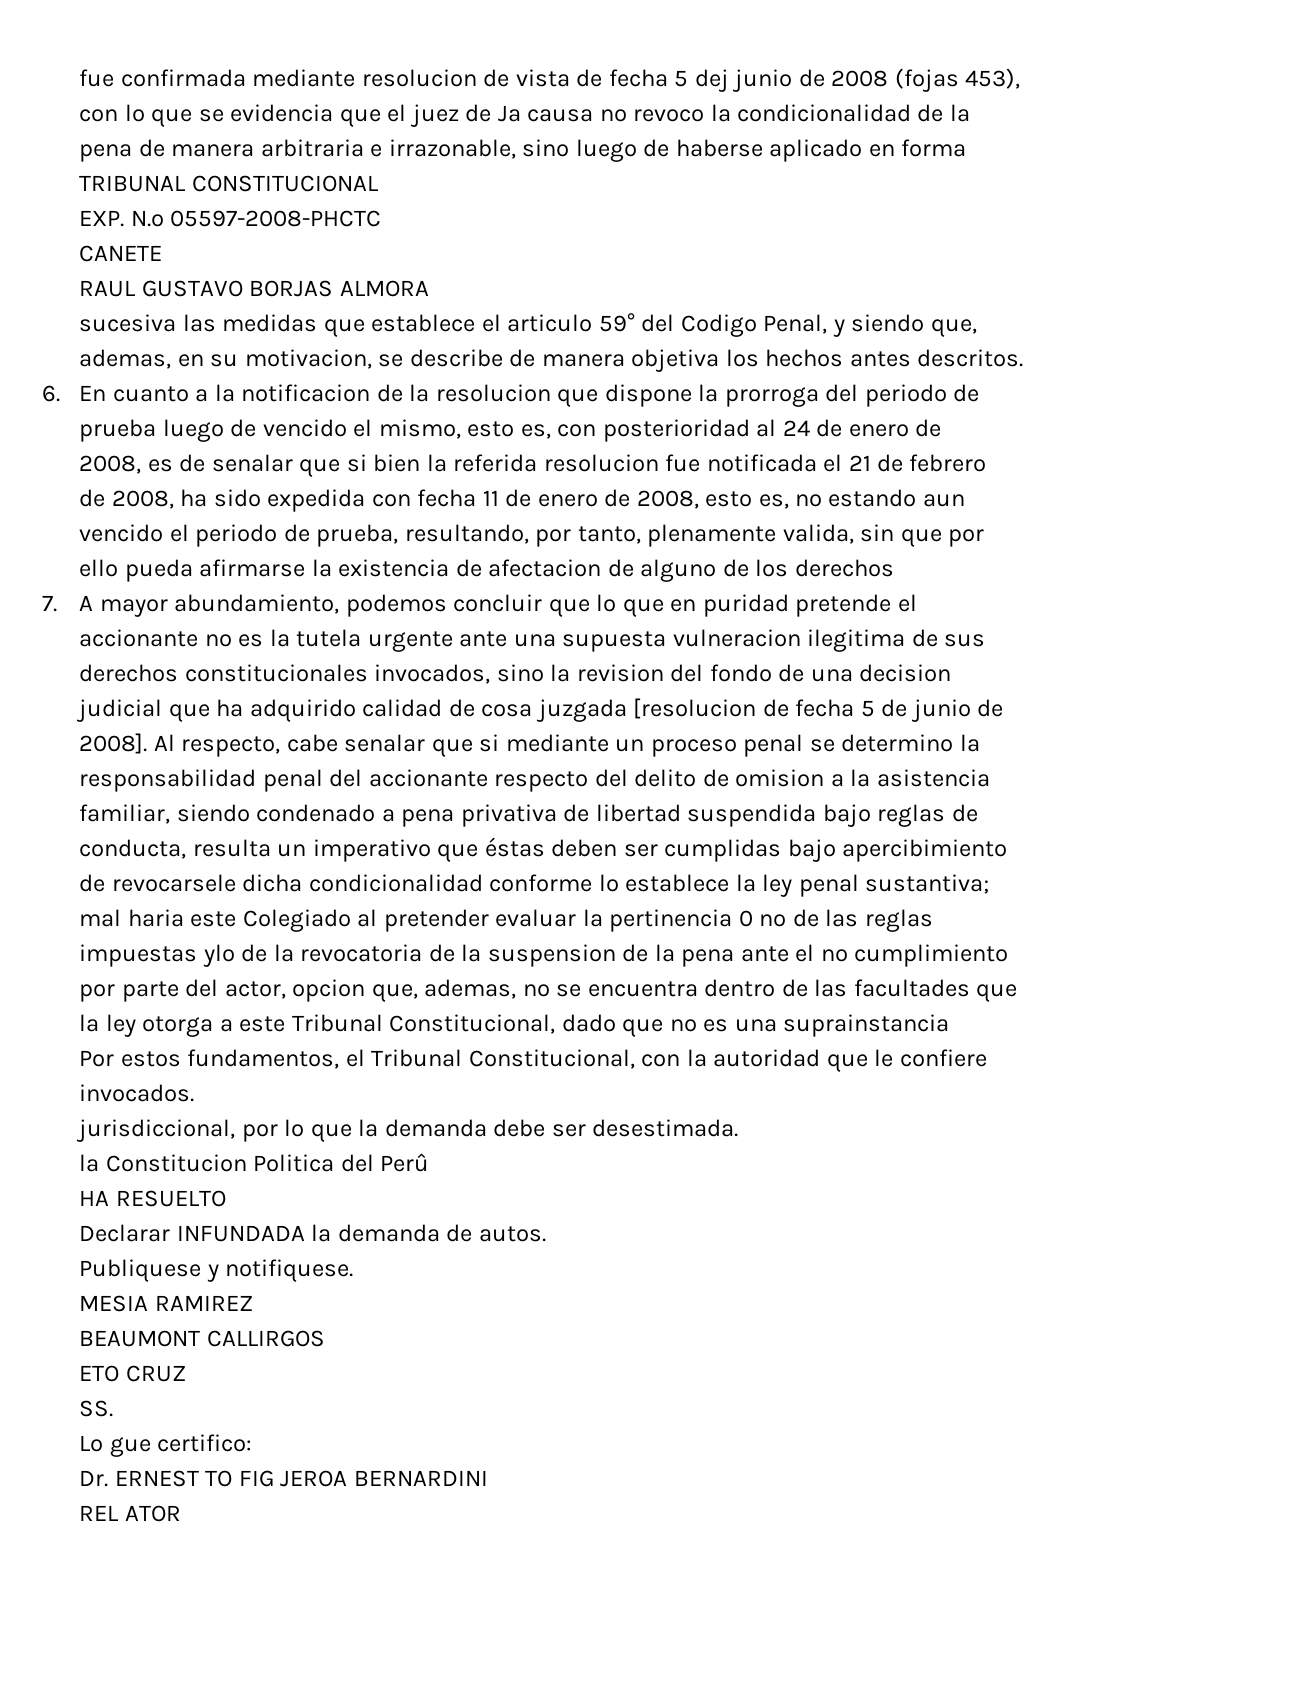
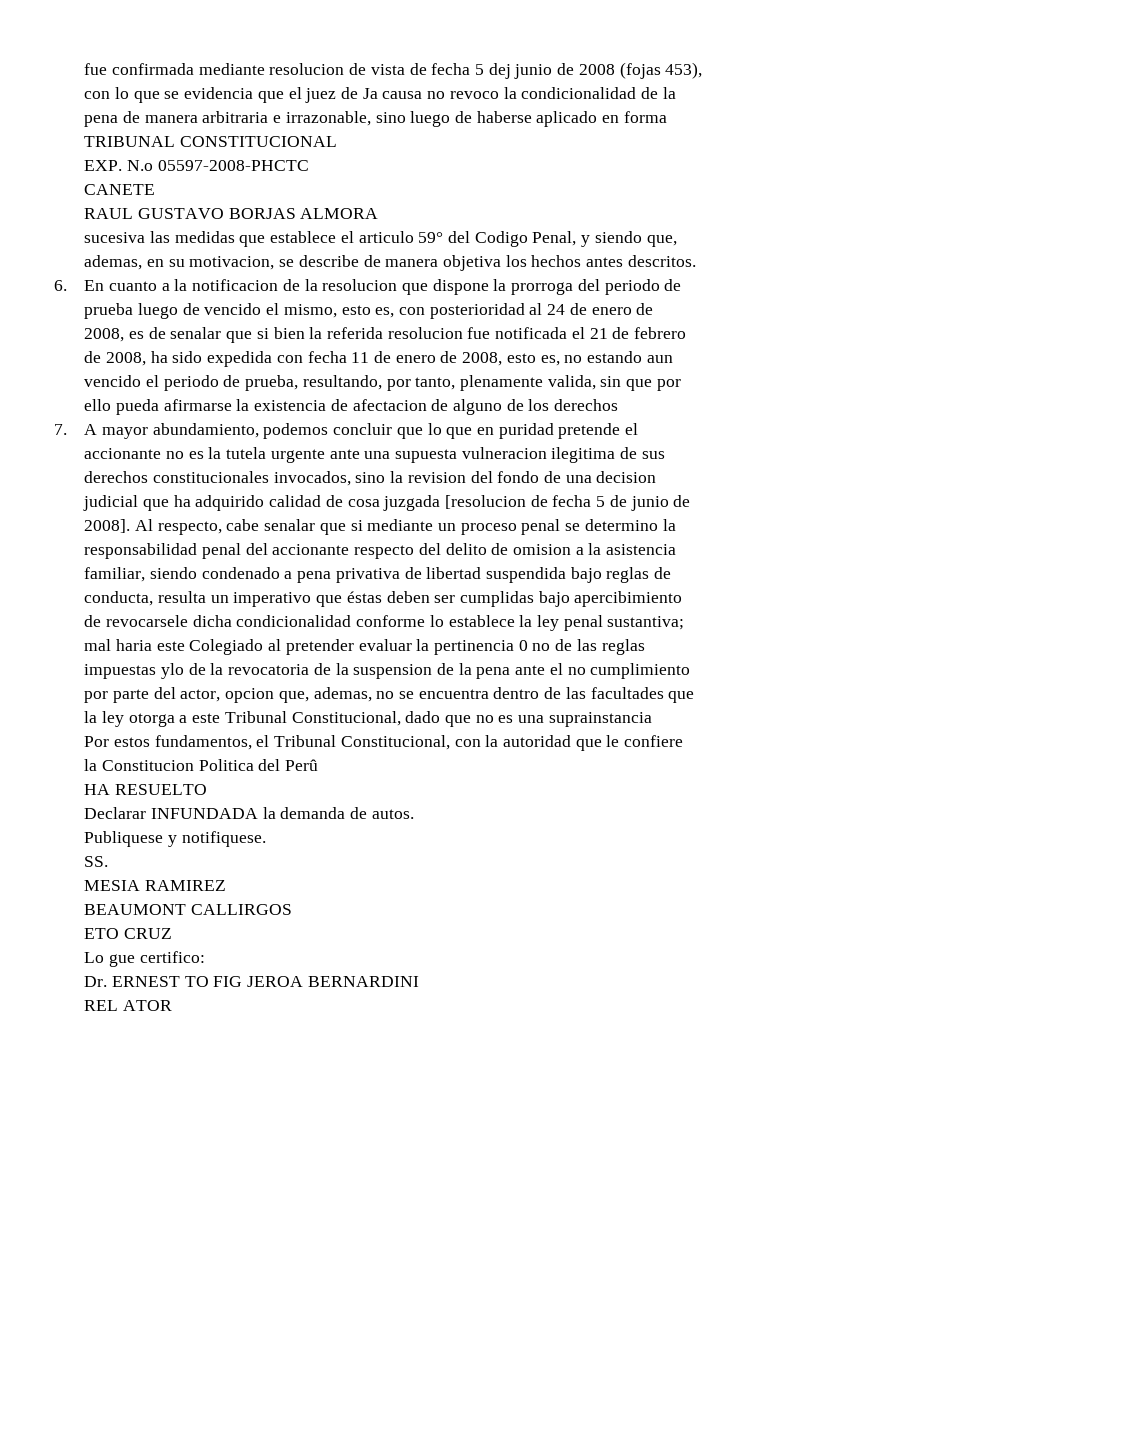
- invocados.
- jurisdiccional, por lo que la demanda debe ser desestimada.
+ SS.
- SS.

